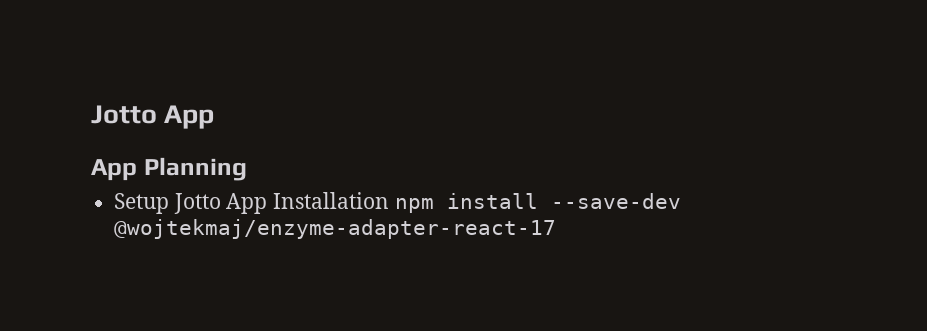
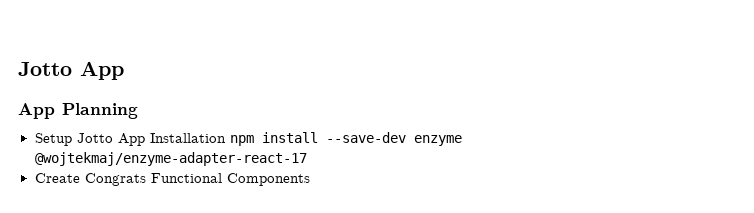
- Setup Jotto App Installation npm install --save-dev @wojtekmaj/enzyme-adapter-react-17
+ Setup Jotto App Installation npm install --save-dev enzyme @wojtekmaj/enzyme-adapter-react-17
+ Create Congrats Functional Components

